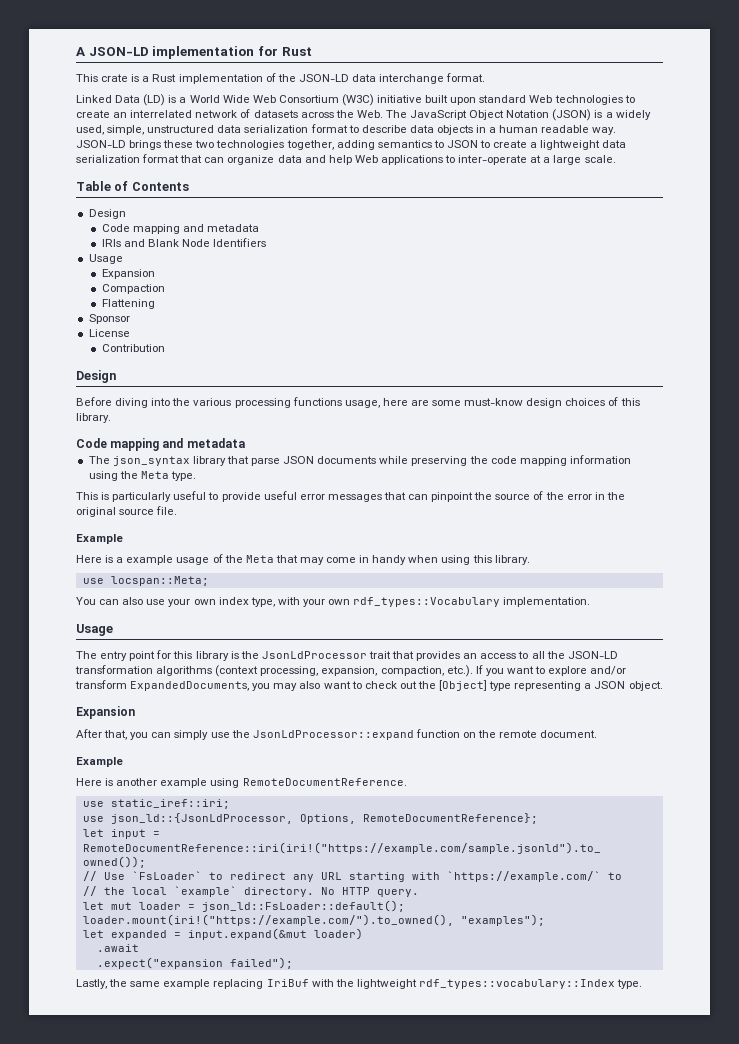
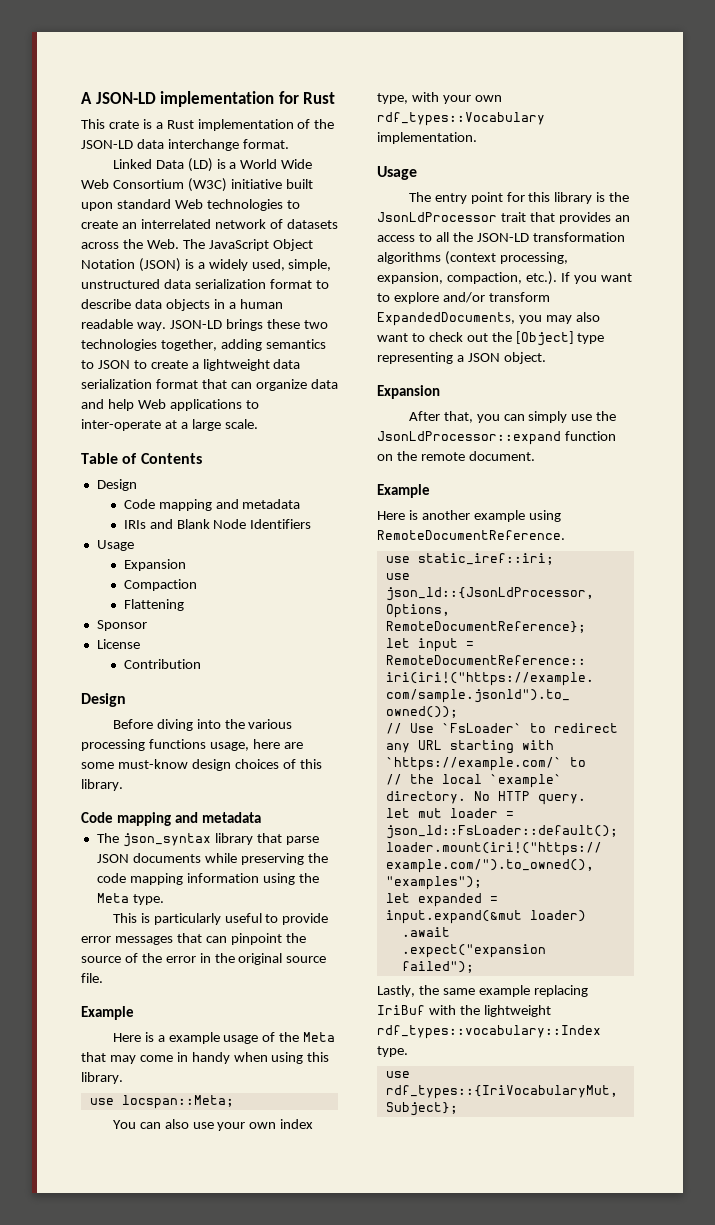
- This is particularly useful to provide useful error messages that can pinpoint the source of the error in the original source file.
+ This is particularly useful to provide error messages that can pinpoint the source of the error in the original source file.
+ use rdf_types::{IriVocabularyMut, Subject};

